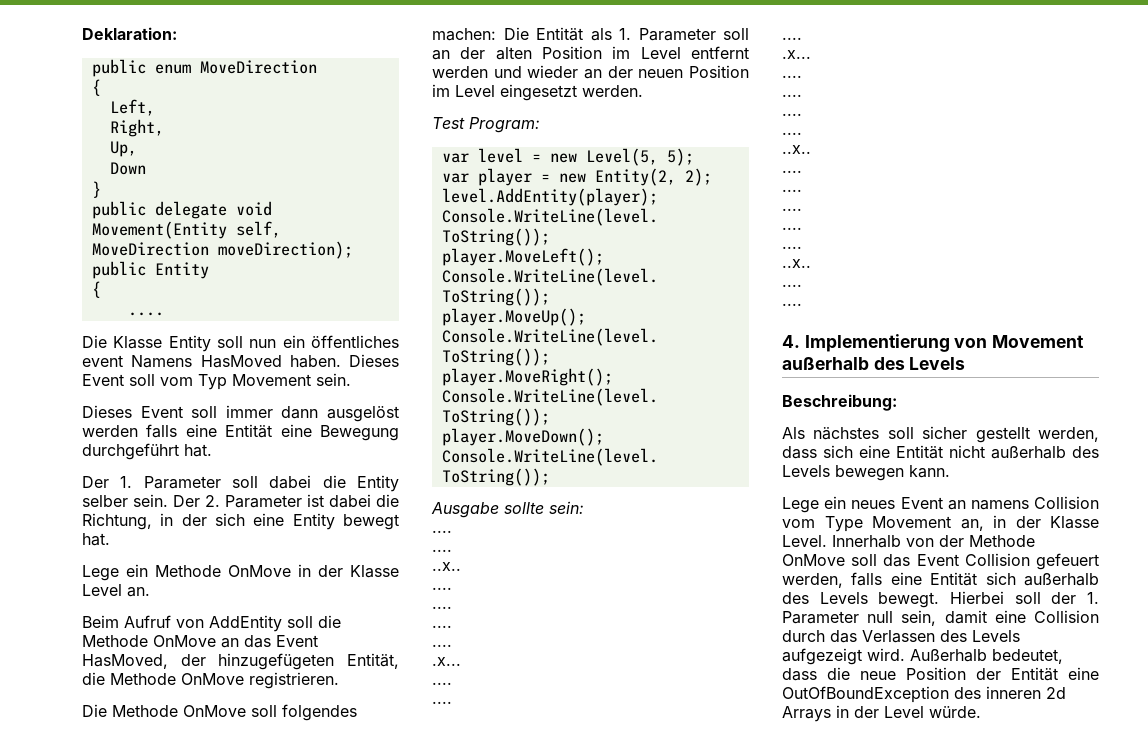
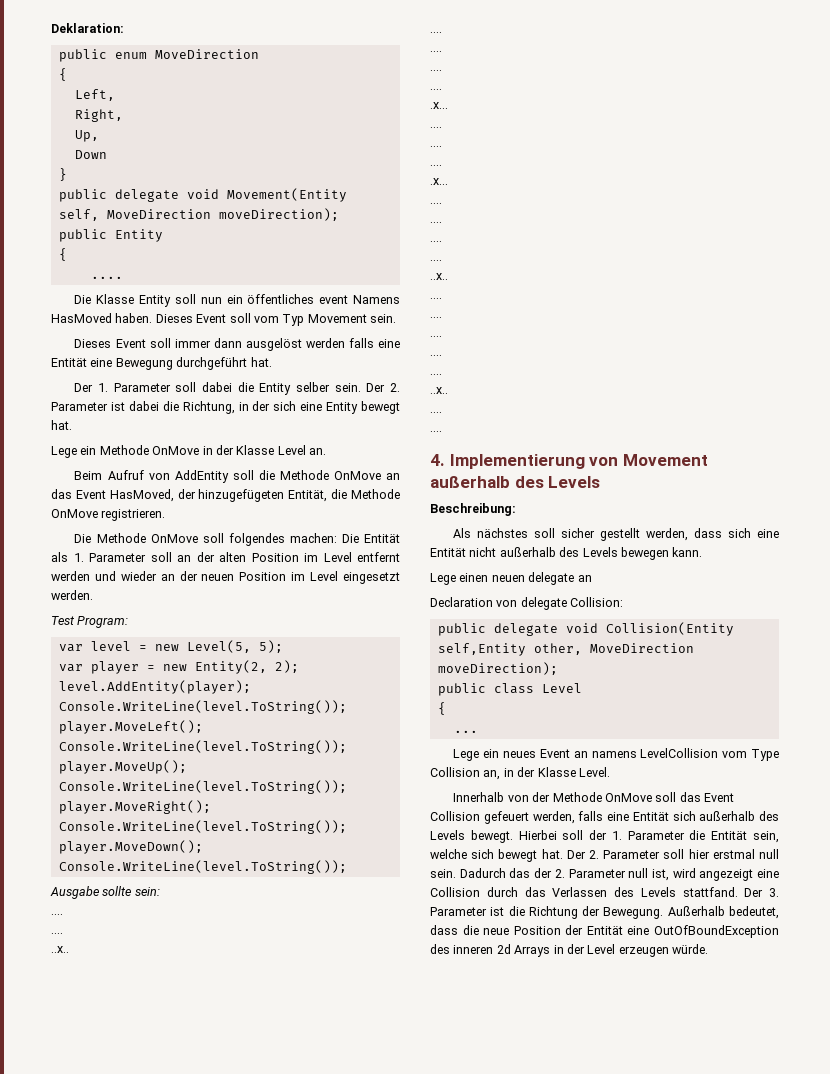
+ Lege einen neuen delegate an
+ Declaration von delegate Collision:
+ public delegate void Collision(Entity self,Entity other, MoveDirection moveDirection);
+ public class Level
+ {
+ ...
- Lege ein neues Event an namens Collision vom Type Movement an, in der Klasse Level. Innerhalb von der Methode OnMove soll das Event Collision gefeuert werden, falls eine Entität sich außerhalb des Levels bewegt.
+ Lege ein neues Event an namens LevelCollision vom Type Collision an, in der Klasse Level.
+ Innerhalb von der Methode OnMove soll das Event Collision gefeuert werden, falls eine Entität sich außerhalb des Levels bewegt.
- Hierbei soll der 1. Parameter null sein, damit eine Collision durch das Verlassen des Levels aufgezeigt wird.
+ Hierbei soll der 1. Parameter die Entität sein, welche sich bewegt hat. Der 2. Parameter soll hier erstmal null sein. Dadurch das der 2. Parameter null ist, wird angezeigt eine Collision durch das Verlassen des Levels stattfand. Der 3. Parameter ist die Richtung der Bewegung.
- Außerhalb bedeutet, dass die neue Position der Entität eine OutOfBoundException des inneren 2d Arrays in der Level würde.
+ Außerhalb bedeutet, dass die neue Position der Entität eine OutOfBoundException des inneren 2d Arrays in der Level erzeugen würde.

